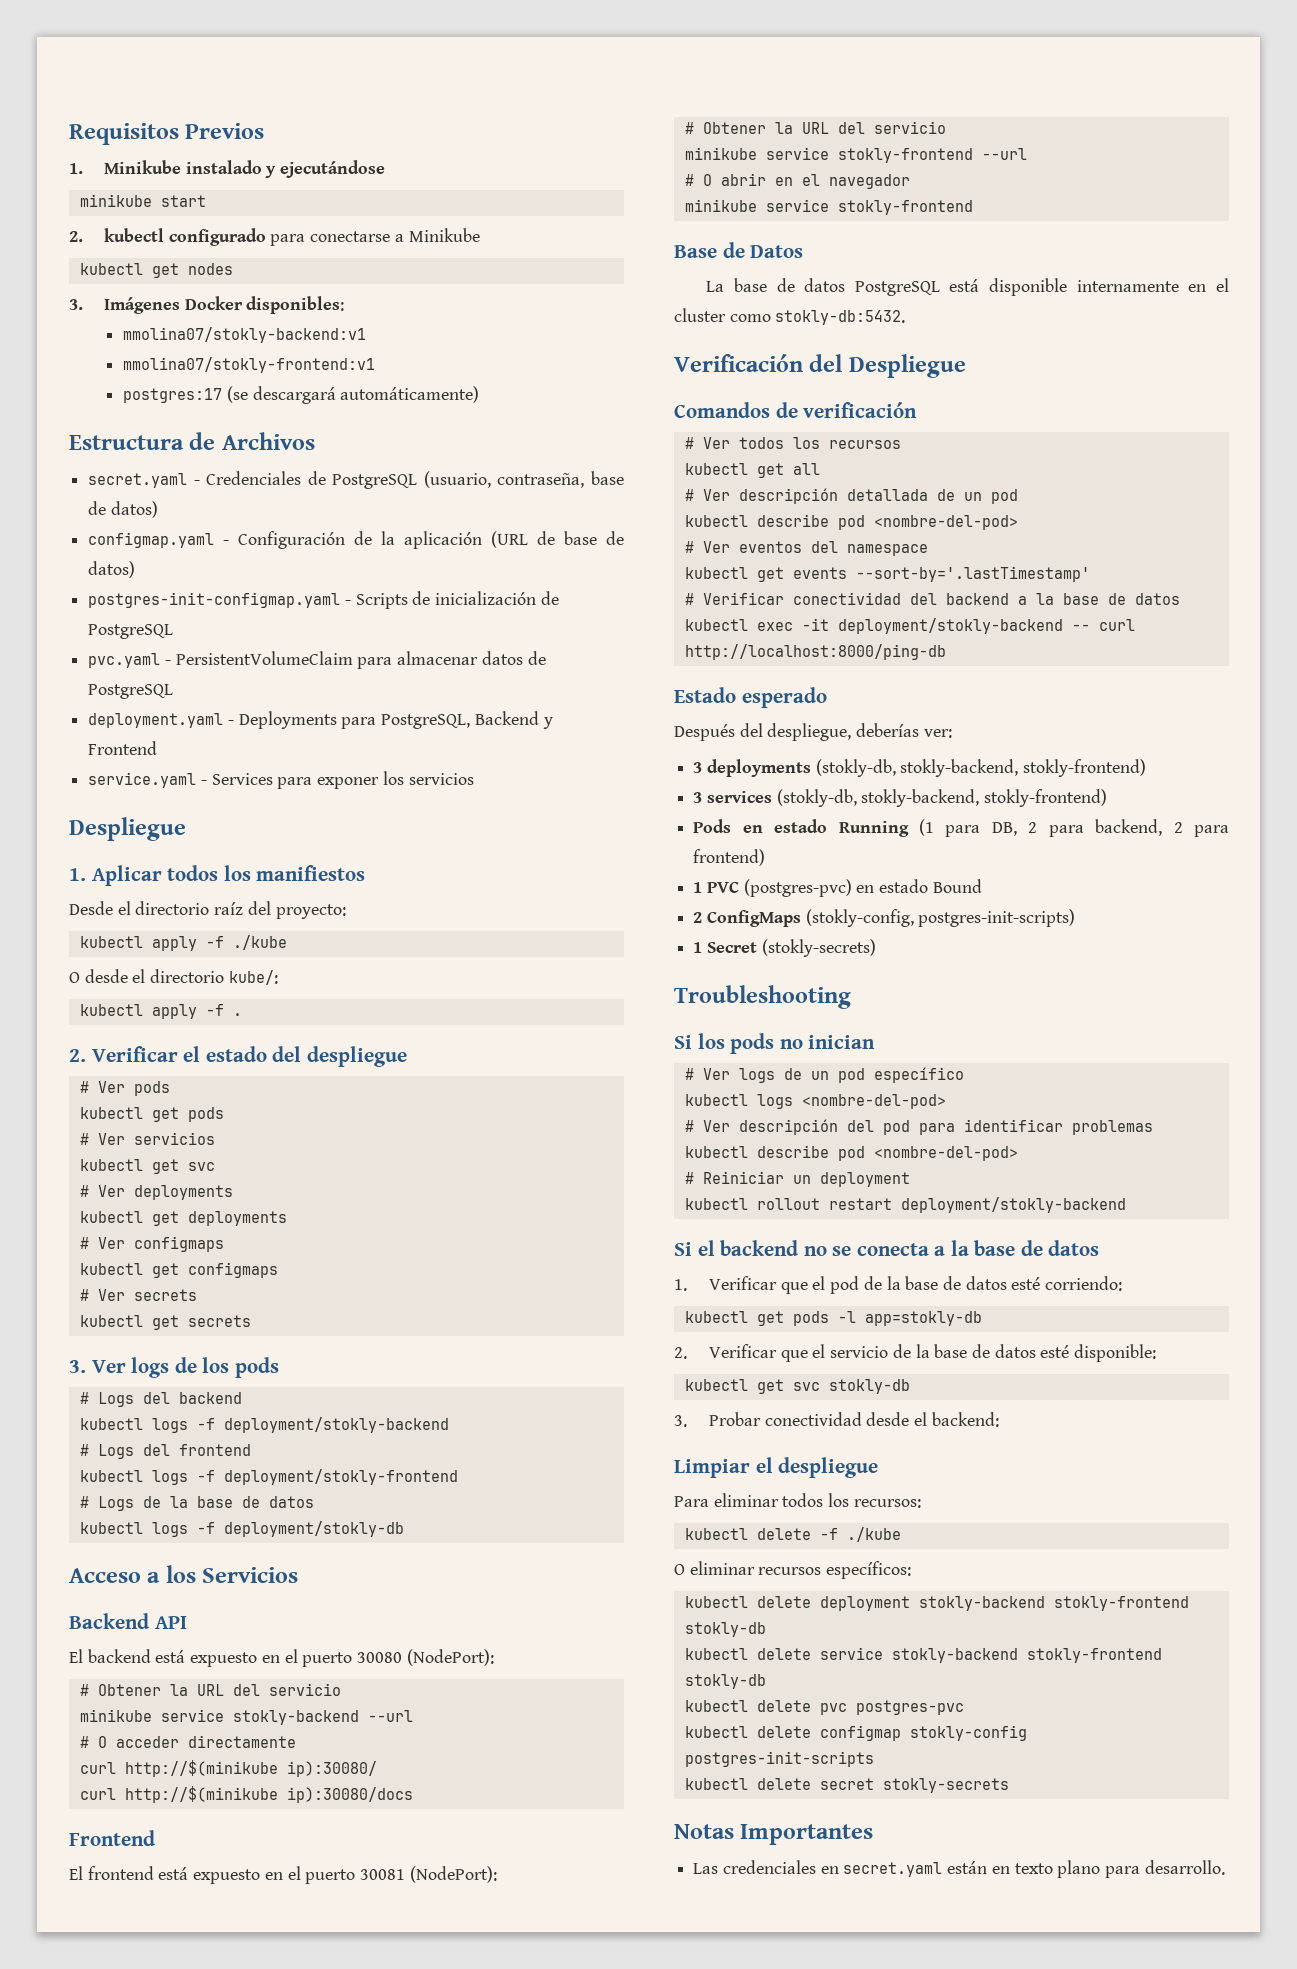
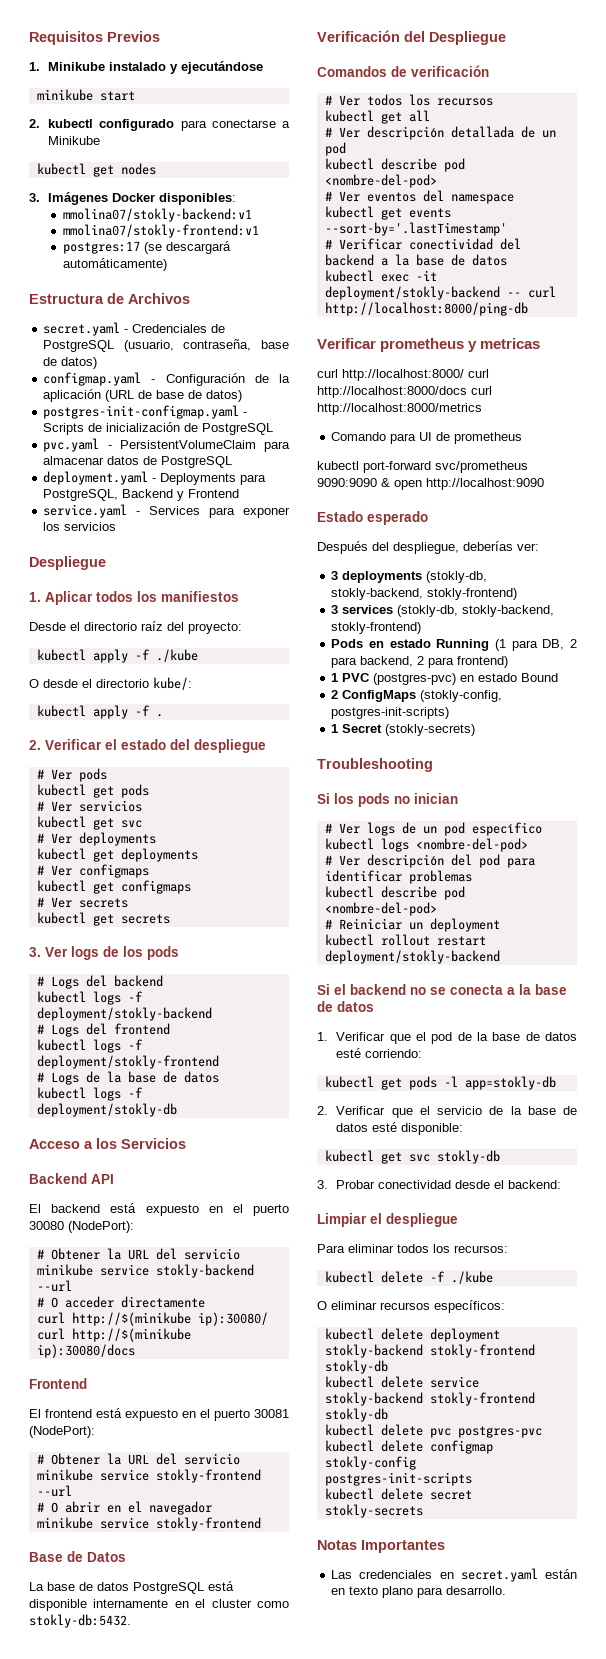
+ Verificar prometheus y metricas
+ curl http://localhost:8000/ curl http://localhost:8000/docs curl http://localhost:8000/metrics
+ Comando para UI de prometheus
+ kubectl port-forward svc/prometheus 9090:9090 & open http://localhost:9090

